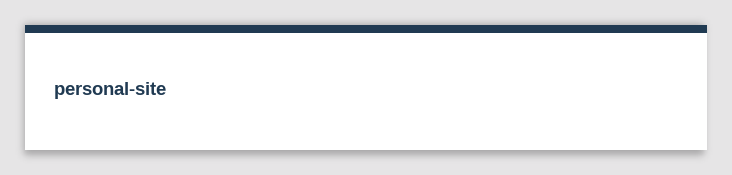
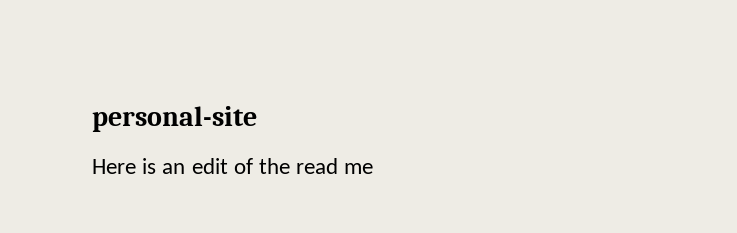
+ Here is an edit of the read me

